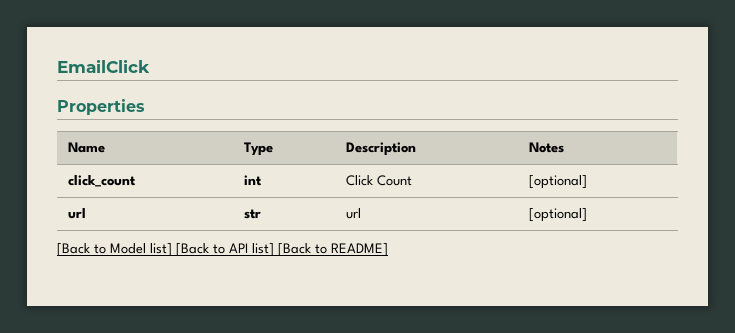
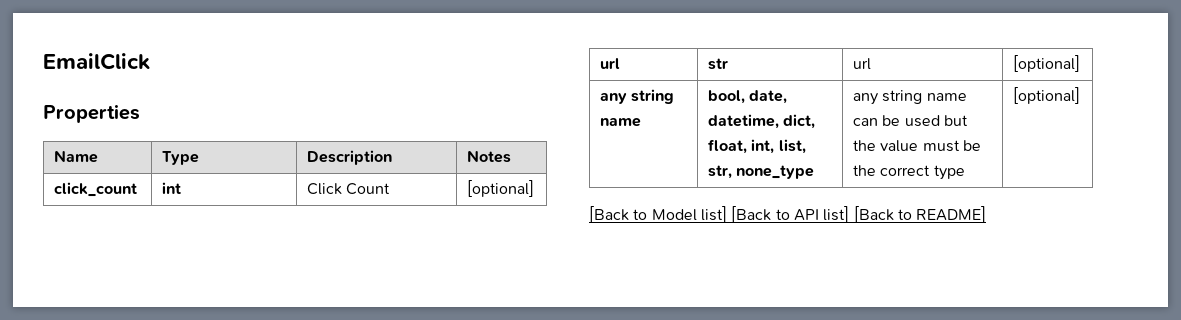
+ any string name | bool, date, datetime, dict, float, int, list, str, none_type | any string name can be used but the value must be the correct type | [optional]

